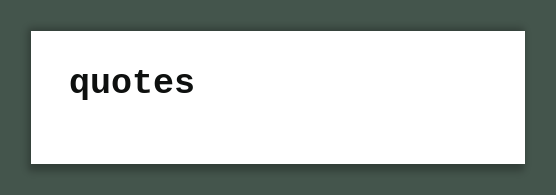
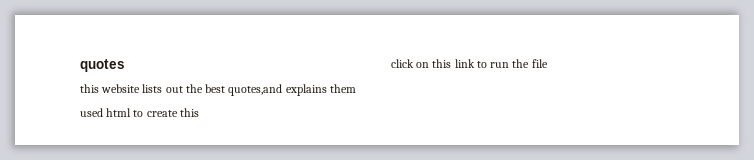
+ this website lists out the best quotes,and explains them
+ used html to create this
+ click on this link to run the file

